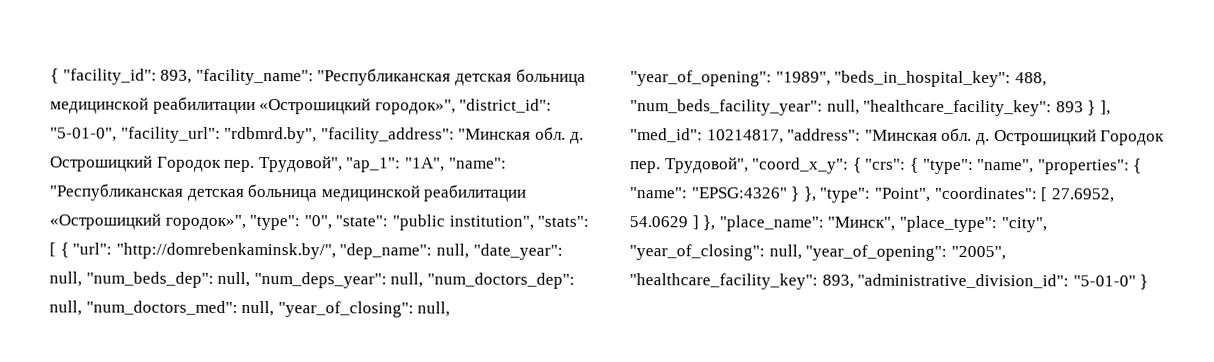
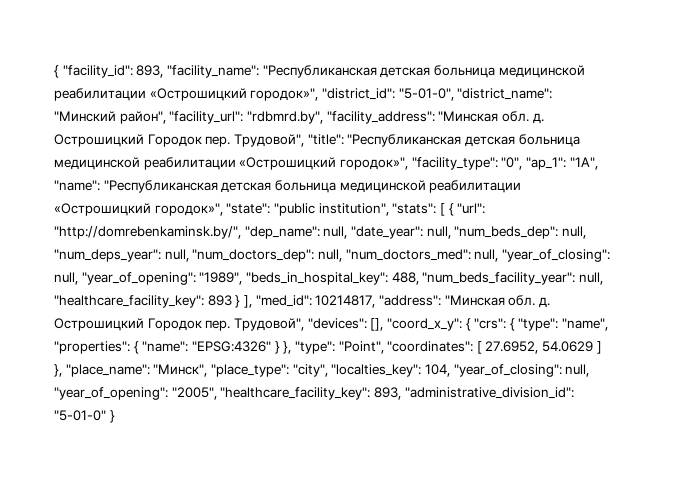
- { "facility_id": 893, "facility_name": "Республиканская детская больница медицинской реабилитации «Острошицкий городок»", "district_id": "5-01-0", "facility_url": "rdbmrd.by", "facility_address": "Минская обл. д.
+ { "facility_id": 893, "facility_name": "Республиканская детская больница медицинской реабилитации «Острошицкий городок»", "district_id": "5-01-0", "district_name": "Минский район", "facility_url": "rdbmrd.by", "facility_address": "Минская обл. д.
- Трудовой", "ap_1": "1А", "name": "Республиканская детская больница медицинской реабилитации «Острошицкий городок»", "type": "0", "state": "public institution", "stats": [ { "url": "http://domrebenkaminsk.by/", "dep_name": null, "date_year": null, "num_beds_dep": null, "num_deps_year": null, "num_doctors_dep": null, "num_doctors_med": null, "year_of_closing": null, "year_of_opening": "1989", "beds_in_hospital_key": 488, "num_beds_facility_year": null, "healthcare_facility_key": 893 } ], "med_id": 10214817, "address": "Минская обл. д.
+ Трудовой", "title": "Республиканская детская больница медицинской реабилитации «Острошицкий городок»", "facility_type": "0", "ap_1": "1А", "name": "Республиканская детская больница медицинской реабилитации «Острошицкий городок»", "state": "public institution", "stats": [ { "url": "http://domrebenkaminsk.by/", "dep_name": null, "date_year": null, "num_beds_dep": null, "num_deps_year": null, "num_doctors_dep": null, "num_doctors_med": null, "year_of_closing": null, "year_of_opening": "1989", "beds_in_hospital_key": 488, "num_beds_facility_year": null, "healthcare_facility_key": 893 } ], "med_id": 10214817, "address": "Минская обл. д.
- Трудовой", "coord_x_y": { "crs": { "type": "name", "properties": { "name": "EPSG:4326" } }, "type": "Point", "coordinates": [ 27.6952, 54.0629 ] }, "place_name": "Минск", "place_type": "city", "year_of_closing": null, "year_of_opening": "2005", "healthcare_facility_key": 893, "administrative_division_id": "5-01-0" }
+ Трудовой", "devices": [], "coord_x_y": { "crs": { "type": "name", "properties": { "name": "EPSG:4326" } }, "type": "Point", "coordinates": [ 27.6952, 54.0629 ] }, "place_name": "Минск", "place_type": "city", "localties_key": 104, "year_of_closing": null, "year_of_opening": "2005", "healthcare_facility_key": 893, "administrative_division_id": "5-01-0" }

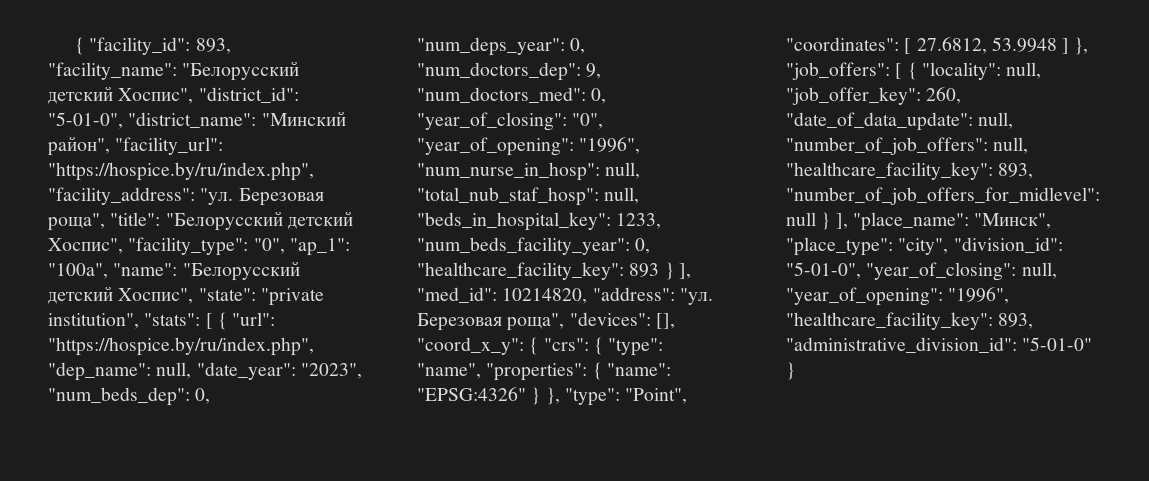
- { "facility_id": 893, "facility_name": "Республиканская детская больница медицинской реабилитации «Острошицкий городок»", "district_id": "5-01-0", "district_name": "Минский район", "facility_url": "rdbmrd.by", "facility_address": "Минская обл. д. Острошицкий Городок пер. Трудовой", "title": "Республиканская детская больница медицинской реабилитации «Острошицкий городок»", "facility_type": "0", "ap_1": "1А", "name": "Республиканская детская больница медицинской реабилитации «Острошицкий городок»", "state": "public institution", "stats": [ { "url": "http://domrebenkaminsk.by/", "dep_name": null, "date_year": null, "num_beds_dep": null, "num_deps_year": null, "num_doctors_dep": null, "num_doctors_med": null, "year_of_closing": null, "year_of_opening": "1989", "beds_in_hospital_key": 488, "num_beds_facility_year": null, "healthcare_facility_key": 893 } ], "med_id": 10214817, "address": "Минская обл. д. Острошицкий Городок пер. Трудовой", "devices": [], "coord_x_y": { "crs": { "type": "name", "properties": { "name": "EPSG:4326" } }, "type": "Point", "coordinates": [ 27.6952, 54.0629 ] }, "place_name": "Минск", "place_type": "city", "localties_key": 104, "year_of_closing": null, "year_of_opening": "2005", "healthcare_facility_key": 893, "administrative_division_id": "5-01-0" }
+ { "facility_id": 893, "facility_name": "Белорусский детский Хоспис", "district_id": "5-01-0", "district_name": "Минский район", "facility_url": "https://hospice.by/ru/index.php", "facility_address": "ул. Березовая роща", "title": "Белорусский детский Хоспис", "facility_type": "0", "ap_1": "100а", "name": "Белорусский детский Хоспис", "state": "private institution", "stats": [ { "url": "https://hospice.by/ru/index.php", "dep_name": null, "date_year": "2023", "num_beds_dep": 0, "num_deps_year": 0, "num_doctors_dep": 9, "num_doctors_med": 0, "year_of_closing": "0", "year_of_opening": "1996", "num_nurse_in_hosp": null, "total_nub_staf_hosp": null, "beds_in_hospital_key": 1233, "num_beds_facility_year": 0, "healthcare_facility_key": 893 } ], "med_id": 10214820, "address": "ул. Березовая роща", "devices": [], "coord_x_y": { "crs": { "type": "name", "properties": { "name": "EPSG:4326" } }, "type": "Point", "coordinates": [ 27.6812, 53.9948 ] }, "job_offers": [ { "locality": null, "job_offer_key": 260, "date_of_data_update": null, "number_of_job_offers": null, "healthcare_facility_key": 893, "number_of_job_offers_for_midlevel": null } ], "place_name": "Минск", "place_type": "city", "division_id": "5-01-0", "year_of_closing": null, "year_of_opening": "1996", "healthcare_facility_key": 893, "administrative_division_id": "5-01-0" }

